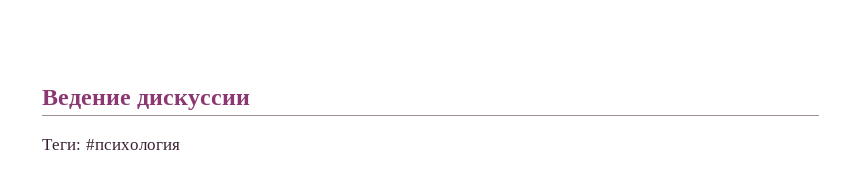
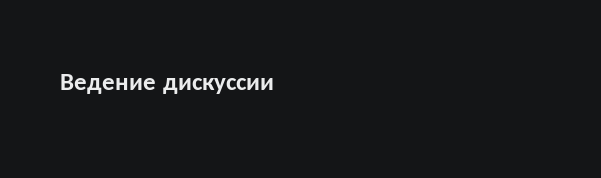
- Теги: #психология

